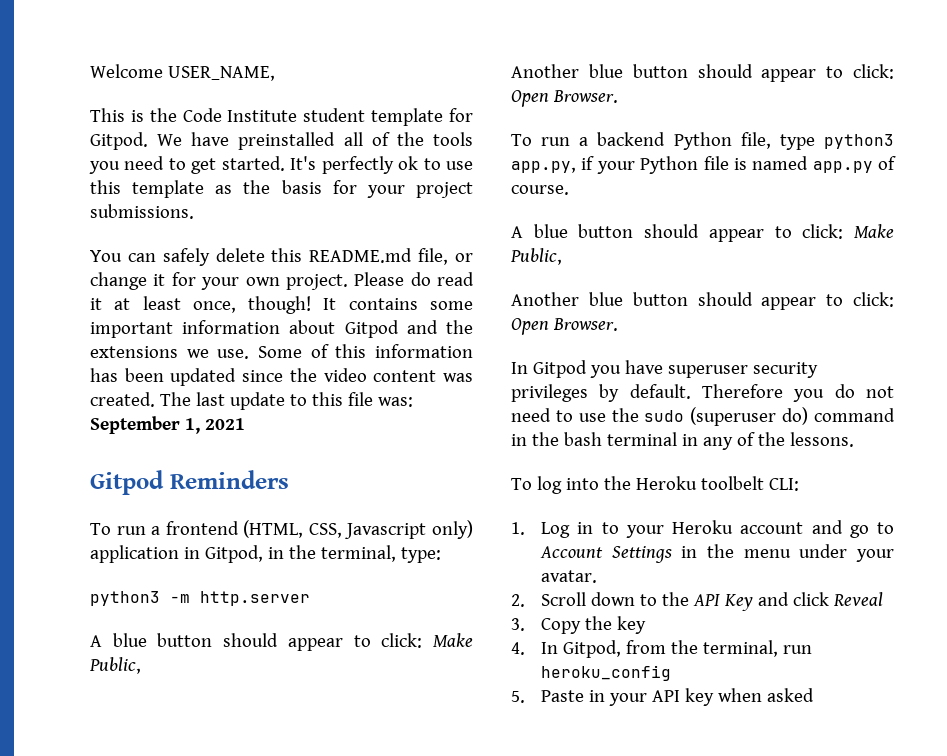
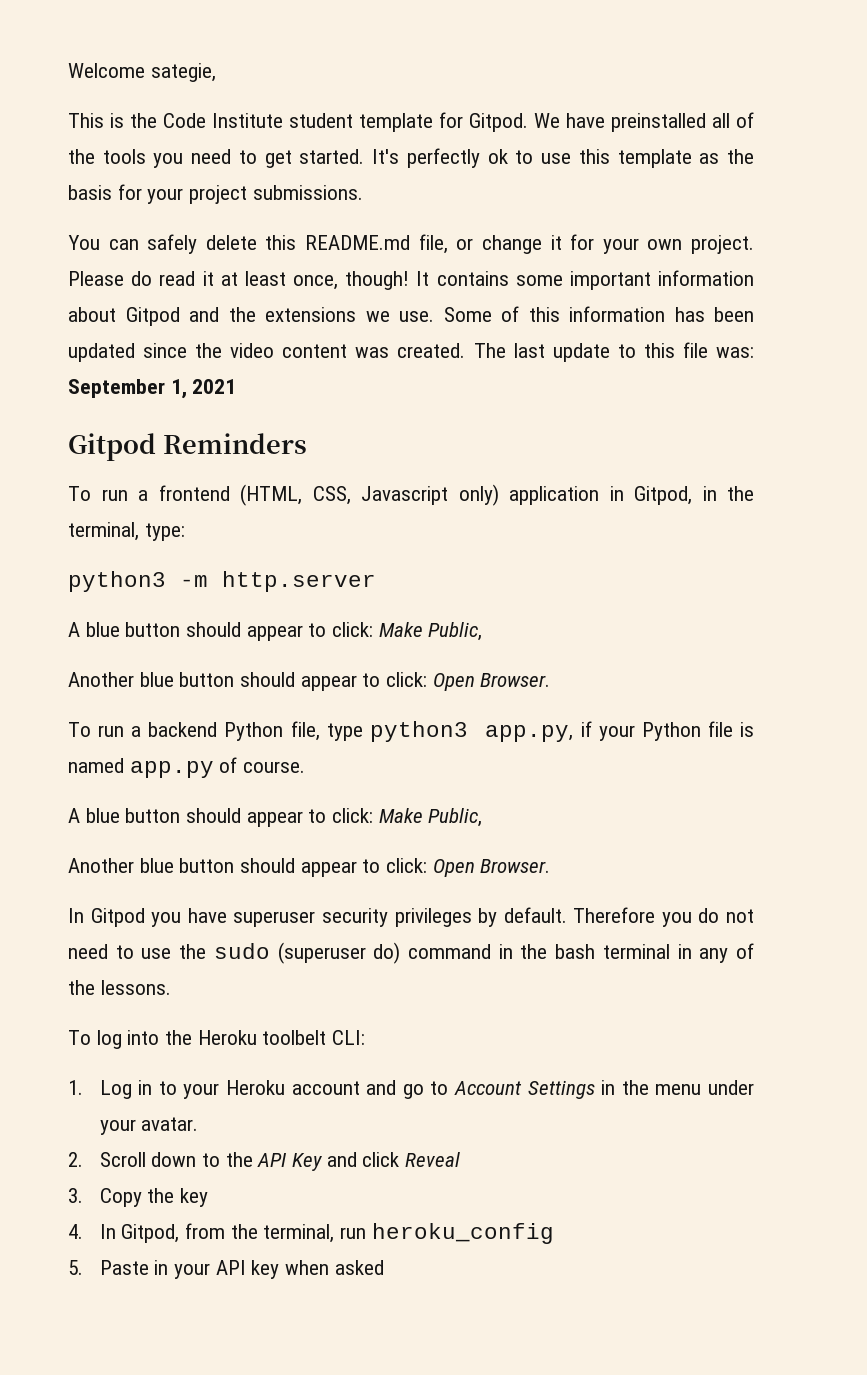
- Welcome USER_NAME,
+ Welcome sategie,

